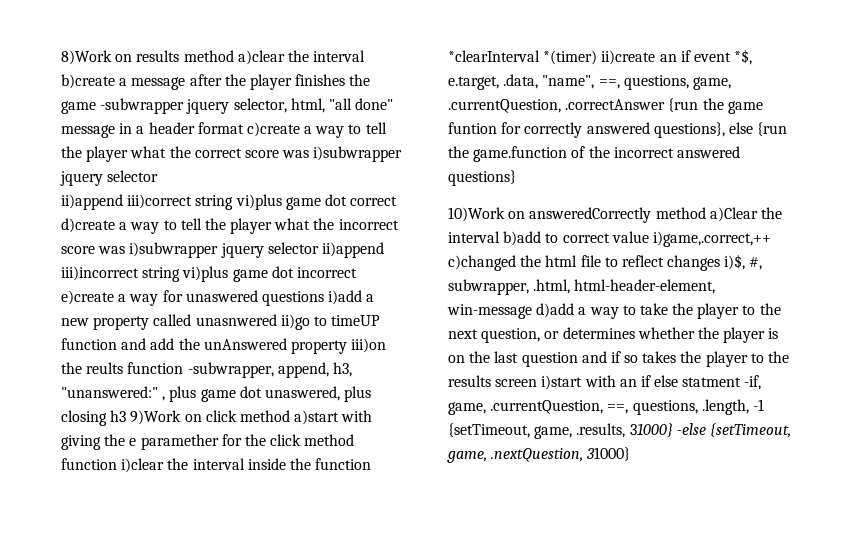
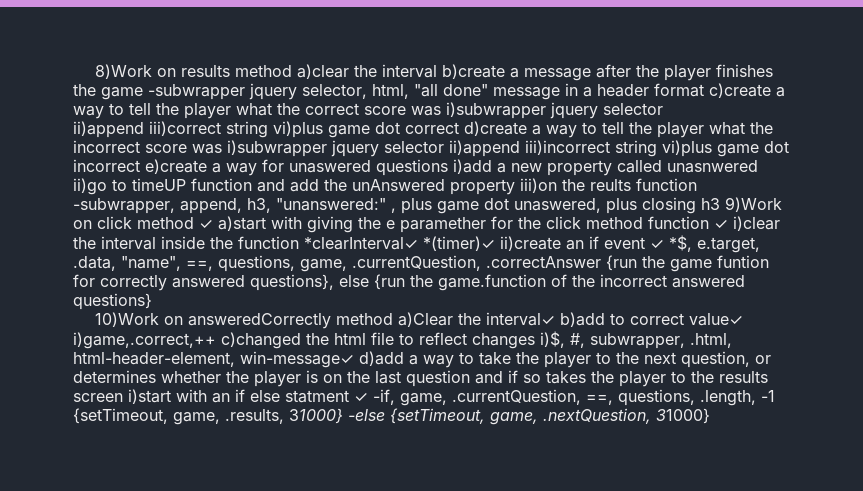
- , plus game dot unaswered, plus closing h3 9)Work on click method a)start with giving the e paramether for the click method function i)clear the interval inside the function *clearInterval *(timer) ii)create an if event *$, e.target, .data, "name", ==, questions, game, .currentQuestion, .correctAnswer {run the game funtion for correctly answered questions}, else {run the game.function of the incorrect answered questions}
+ , plus game dot unaswered, plus closing h3 9)Work on click method ✓ a)start with giving the e paramether for the click method function ✓ i)clear the interval inside the function *clearInterval✓ *(timer)✓ ii)create an if event ✓ *$, e.target, .data, "name", ==, questions, game, .currentQuestion, .correctAnswer {run the game funtion for correctly answered questions}, else {run the game.function of the incorrect answered questions}
- 10)Work on answeredCorrectly method a)Clear the interval b)add to correct value i)game,.correct,++ c)changed the html file to reflect changes i)$, #, subwrapper, .html, html-header-element, win-message d)add a way to take the player to the next question, or determines whether the player is on the last question and if so takes the player to the results screen i)start with an if else statment -if, game, .currentQuestion, ==, questions, .length, -1 {setTimeout, game, .results, 31000} -else {setTimeout, game, .nextQuestion, 31000}
+ 10)Work on answeredCorrectly method a)Clear the interval✓ b)add to correct value✓ i)game,.correct,++ c)changed the html file to reflect changes i)$, #, subwrapper, .html, html-header-element, win-message✓ d)add a way to take the player to the next question, or determines whether the player is on the last question and if so takes the player to the results screen i)start with an if else statment ✓ -if, game, .currentQuestion, ==, questions, .length, -1 {setTimeout, game, .results, 31000} -else {setTimeout, game, .nextQuestion, 31000}

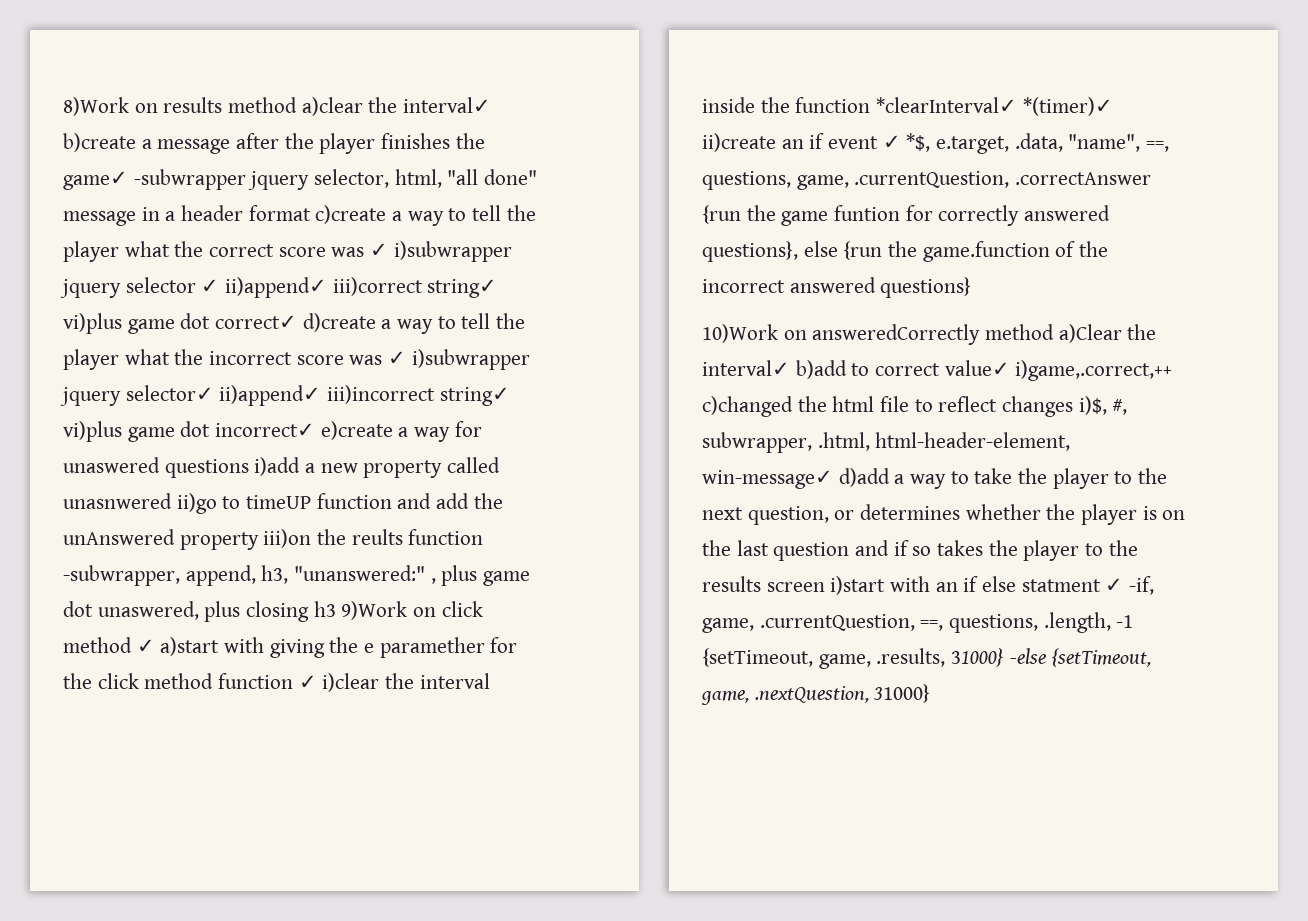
- 8)Work on results method a)clear the interval b)create a message after the player finishes the game -subwrapper jquery selector, html, "all done" message in a header format c)create a way to tell the player what the correct score was i)subwrapper jquery selector
- ii)append iii)correct string vi)plus game dot correct d)create a way to tell the player what the incorrect score was i)subwrapper jquery selector ii)append iii)incorrect string vi)plus game dot incorrect e)create a way for unaswered questions i)add a new property called unasnwered ii)go to timeUP function and add the unAnswered property iii)on the reults function -subwrapper, append, h3, "unanswered:"
+ 8)Work on results method a)clear the interval✓ b)create a message after the player finishes the game✓ -subwrapper jquery selector, html, "all done" message in a header format c)create a way to tell the player what the correct score was ✓ i)subwrapper jquery selector ✓ ii)append✓ iii)correct string✓ vi)plus game dot correct✓ d)create a way to tell the player what the incorrect score was ✓ i)subwrapper jquery selector✓ ii)append✓ iii)incorrect string✓ vi)plus game dot incorrect✓ e)create a way for unaswered questions i)add a new property called unasnwered ii)go to timeUP function and add the unAnswered property iii)on the reults function -subwrapper, append, h3, "unanswered:"

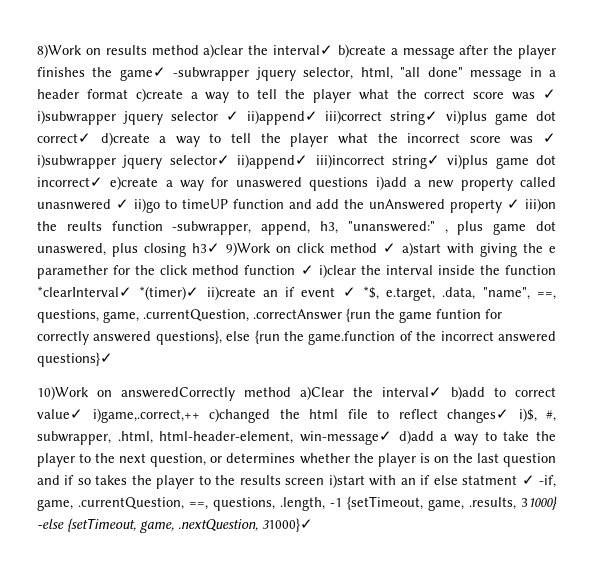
- 8)Work on results method a)clear the interval✓ b)create a message after the player finishes the game✓ -subwrapper jquery selector, html, "all done" message in a header format c)create a way to tell the player what the correct score was ✓ i)subwrapper jquery selector ✓ ii)append✓ iii)correct string✓ vi)plus game dot correct✓ d)create a way to tell the player what the incorrect score was ✓ i)subwrapper jquery selector✓ ii)append✓ iii)incorrect string✓ vi)plus game dot incorrect✓ e)create a way for unaswered questions i)add a new property called unasnwered ii)go to timeUP function and add the unAnswered property iii)on the reults function -subwrapper, append, h3, "unanswered:"
+ 8)Work on results method a)clear the interval✓ b)create a message after the player finishes the game✓ -subwrapper jquery selector, html, "all done" message in a header format c)create a way to tell the player what the correct score was ✓ i)subwrapper jquery selector ✓ ii)append✓ iii)correct string✓ vi)plus game dot correct✓ d)create a way to tell the player what the incorrect score was ✓ i)subwrapper jquery selector✓ ii)append✓ iii)incorrect string✓ vi)plus game dot incorrect✓ e)create a way for unaswered questions i)add a new property called unasnwered ✓ ii)go to timeUP function and add the unAnswered property ✓ iii)on the reults function -subwrapper, append, h3, "unanswered:"
- , plus game dot unaswered, plus closing h3 9)Work on click method ✓ a)start with giving the e paramether for the click method function ✓ i)clear the interval inside the function *clearInterval✓ *(timer)✓ ii)create an if event ✓ *$, e.target, .data, "name", ==, questions, game, .currentQuestion, .correctAnswer {run the game funtion for correctly answered questions}, else {run the game.function of the incorrect answered questions}
+ , plus game dot unaswered, plus closing h3✓ 9)Work on click method ✓ a)start with giving the e paramether for the click method function ✓ i)clear the interval inside the function *clearInterval✓ *(timer)✓ ii)create an if event ✓ *$, e.target, .data, "name", ==, questions, game, .currentQuestion, .correctAnswer {run the game funtion for correctly answered questions}, else {run the game.function of the incorrect answered questions}✓
- 10)Work on answeredCorrectly method a)Clear the interval✓ b)add to correct value✓ i)game,.correct,++ c)changed the html file to reflect changes i)$, #, subwrapper, .html, html-header-element, win-message✓ d)add a way to take the player to the next question, or determines whether the player is on the last question and if so takes the player to the results screen i)start with an if else statment ✓ -if, game, .currentQuestion, ==, questions, .length, -1 {setTimeout, game, .results, 31000} -else {setTimeout, game, .nextQuestion, 31000}
+ 10)Work on answeredCorrectly method a)Clear the interval✓ b)add to correct value✓ i)game,.correct,++ c)changed the html file to reflect changes✓ i)$, #, subwrapper, .html, html-header-element, win-message✓ d)add a way to take the player to the next question, or determines whether the player is on the last question and if so takes the player to the results screen i)start with an if else statment ✓ -if, game, .currentQuestion, ==, questions, .length, -1 {setTimeout, game, .results, 31000} -else {setTimeout, game, .nextQuestion, 31000}✓

